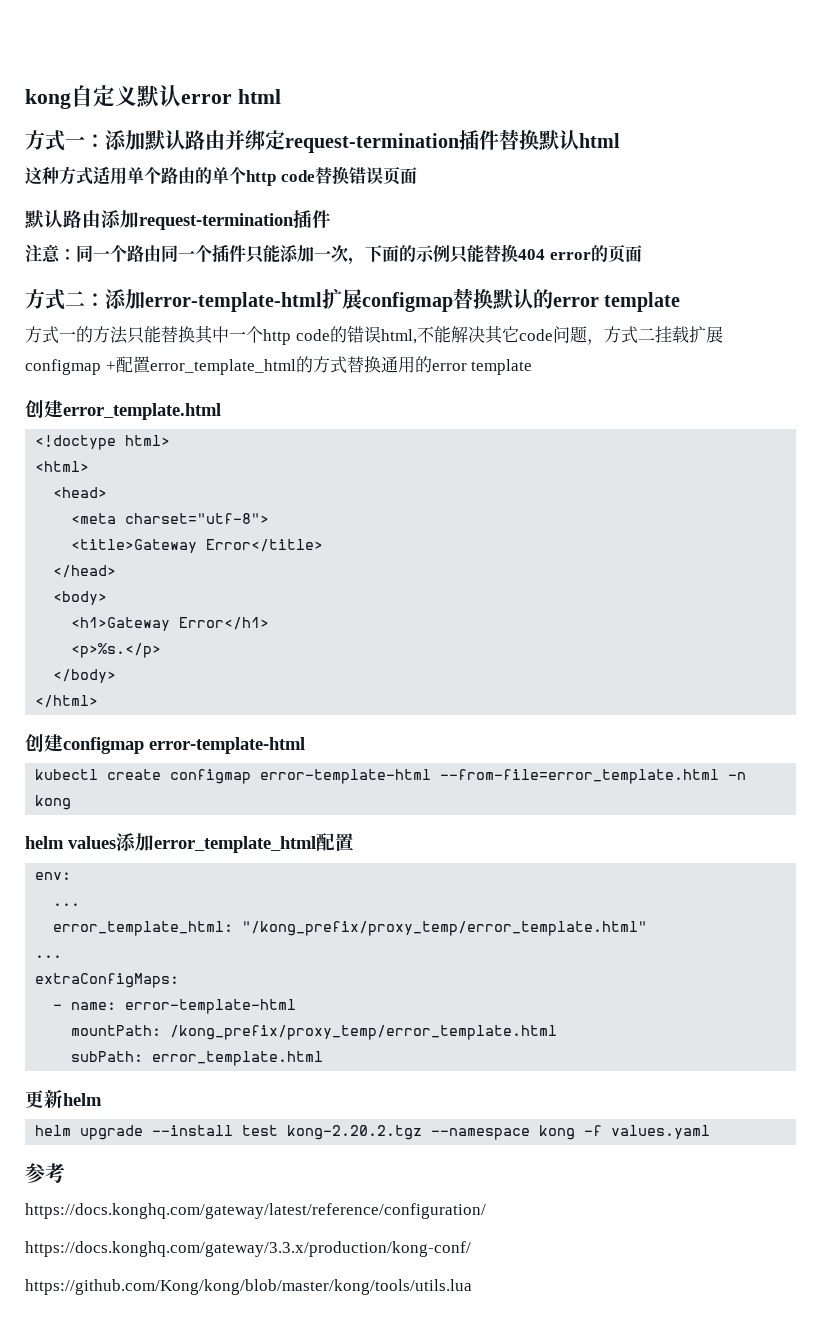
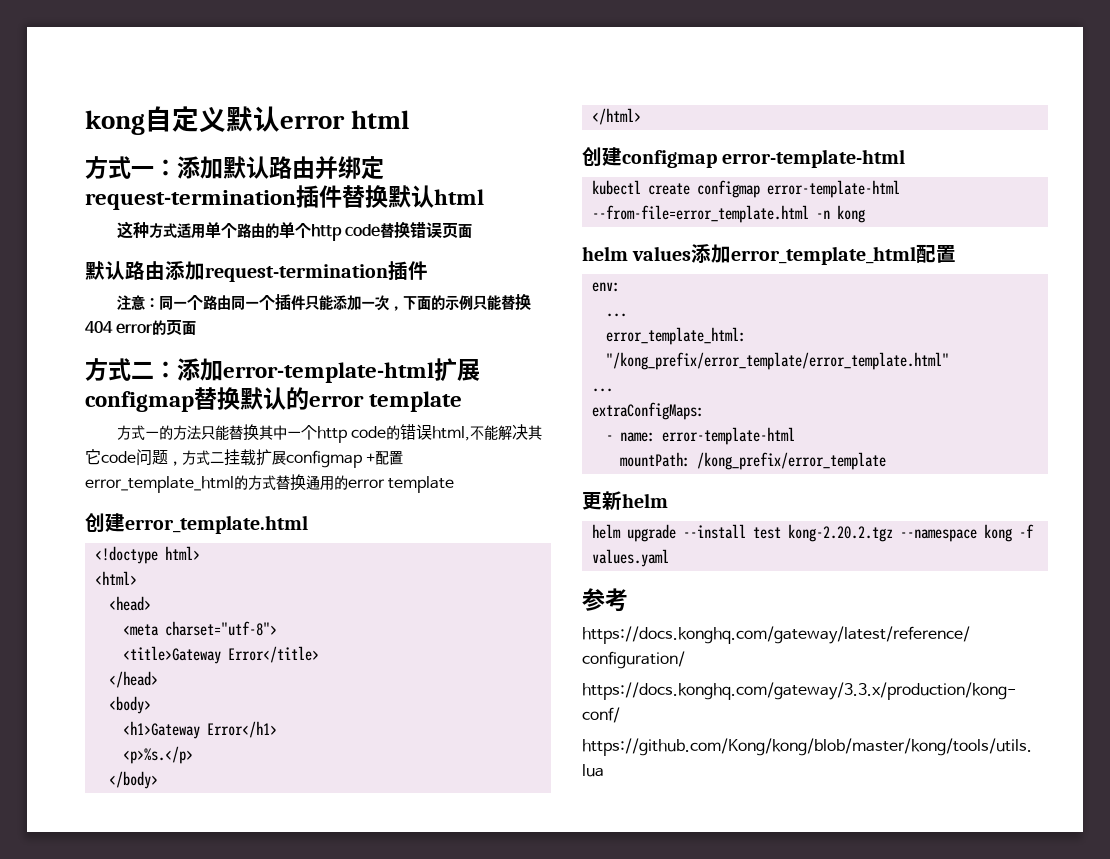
- error_template_html: "/kong_prefix/proxy_temp/error_template.html"
+ error_template_html: "/kong_prefix/error_template/error_template.html"
- mountPath: /kong_prefix/proxy_temp/error_template.html
- subPath: error_template.html
+ mountPath: /kong_prefix/error_template

